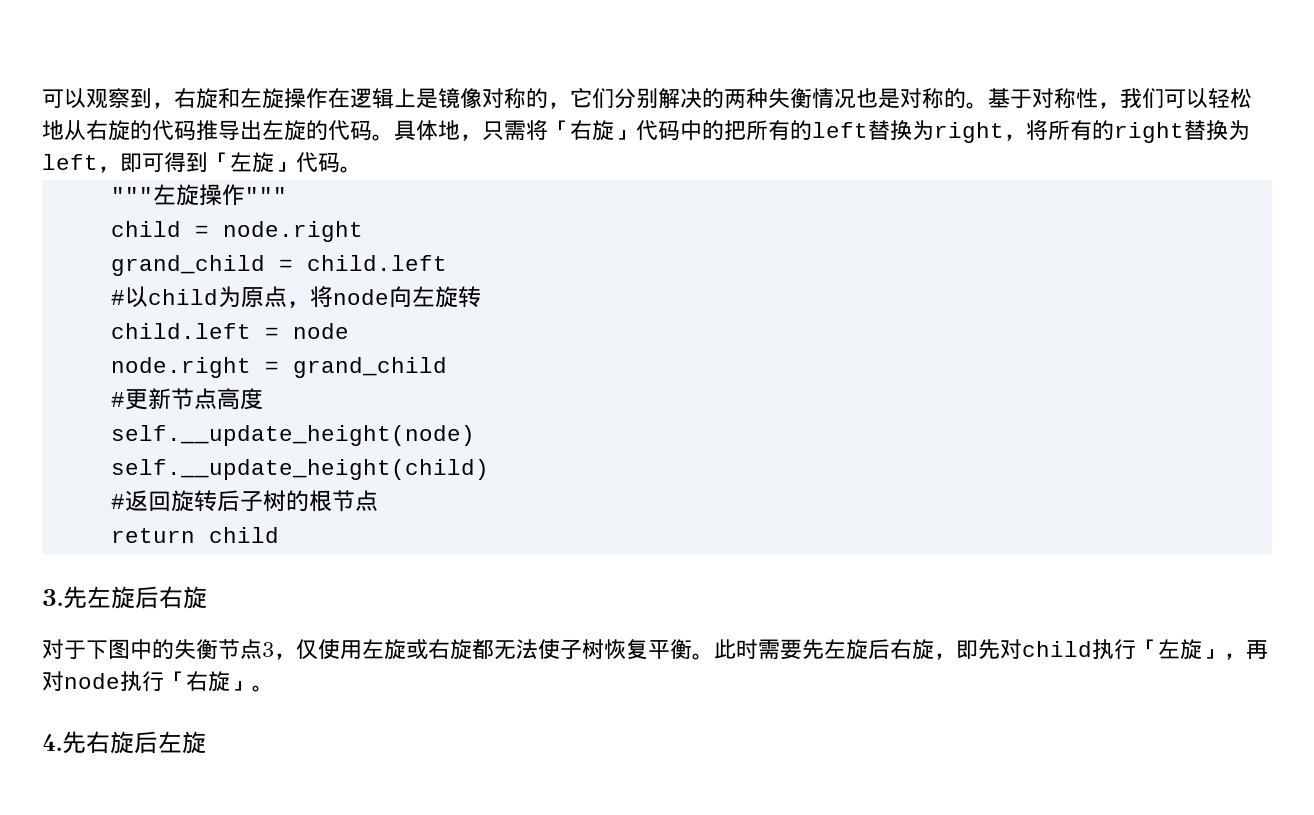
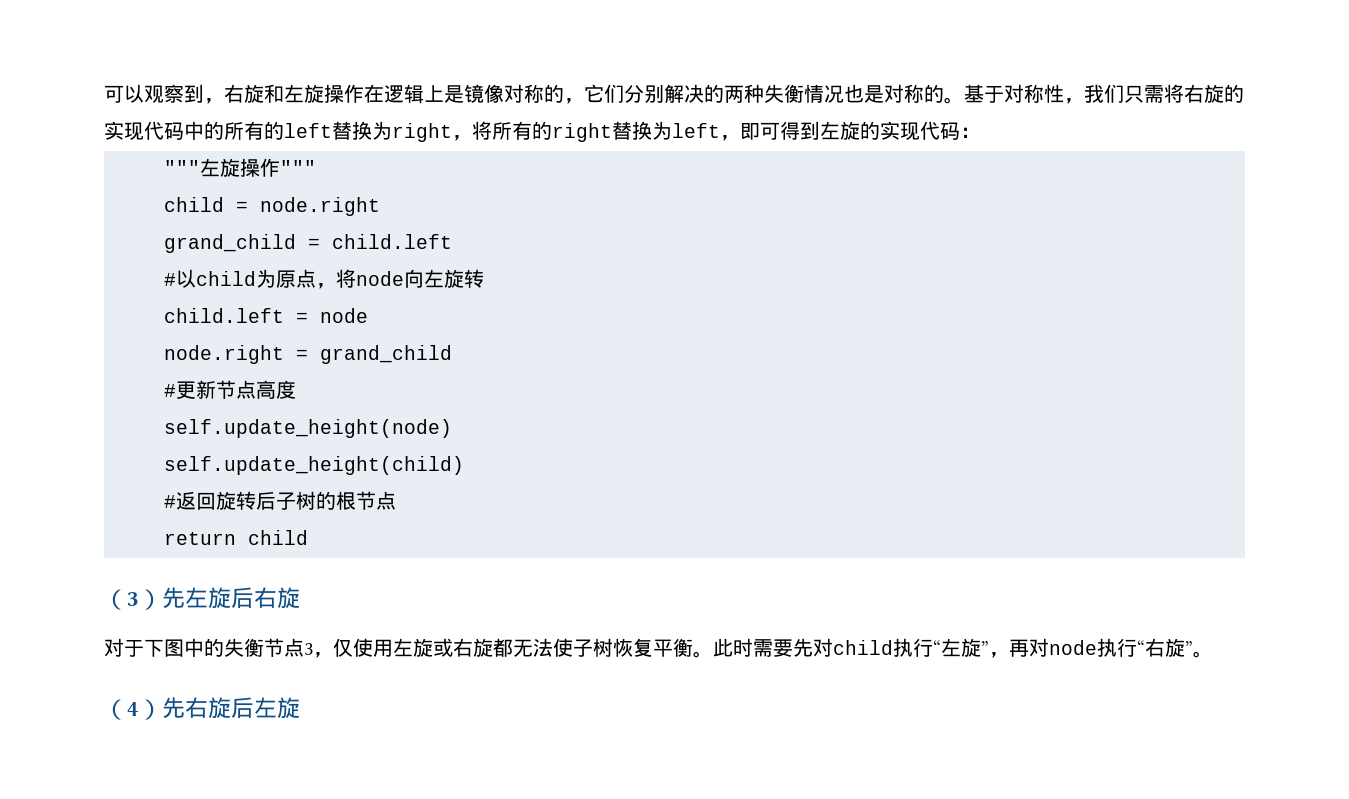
- 基于对称性，我们可以轻松地从右旋的代码推导出左旋的代码。具体地，只需将「右旋」代码中的把所有的left替换为right，将所有的right替换为left，即可得到「左旋」代码。
+ 基于对称性，我们只需将右旋的实现代码中的所有的left替换为right，将所有的right替换为left，即可得到左旋的实现代码：
- self.__update_height(node)
- self.__update_height(child)
+ self.update_height(node)
+ self.update_height(child)
- 3.先左旋后右旋
+ （3）先左旋后右旋
- 此时需要先左旋后右旋，即先对child执行「左旋」，再对node执行「右旋」。
- 4.先右旋后左旋
+ 此时需要先对child执行“左旋”，再对node执行“右旋”。
+ （4）先右旋后左旋

